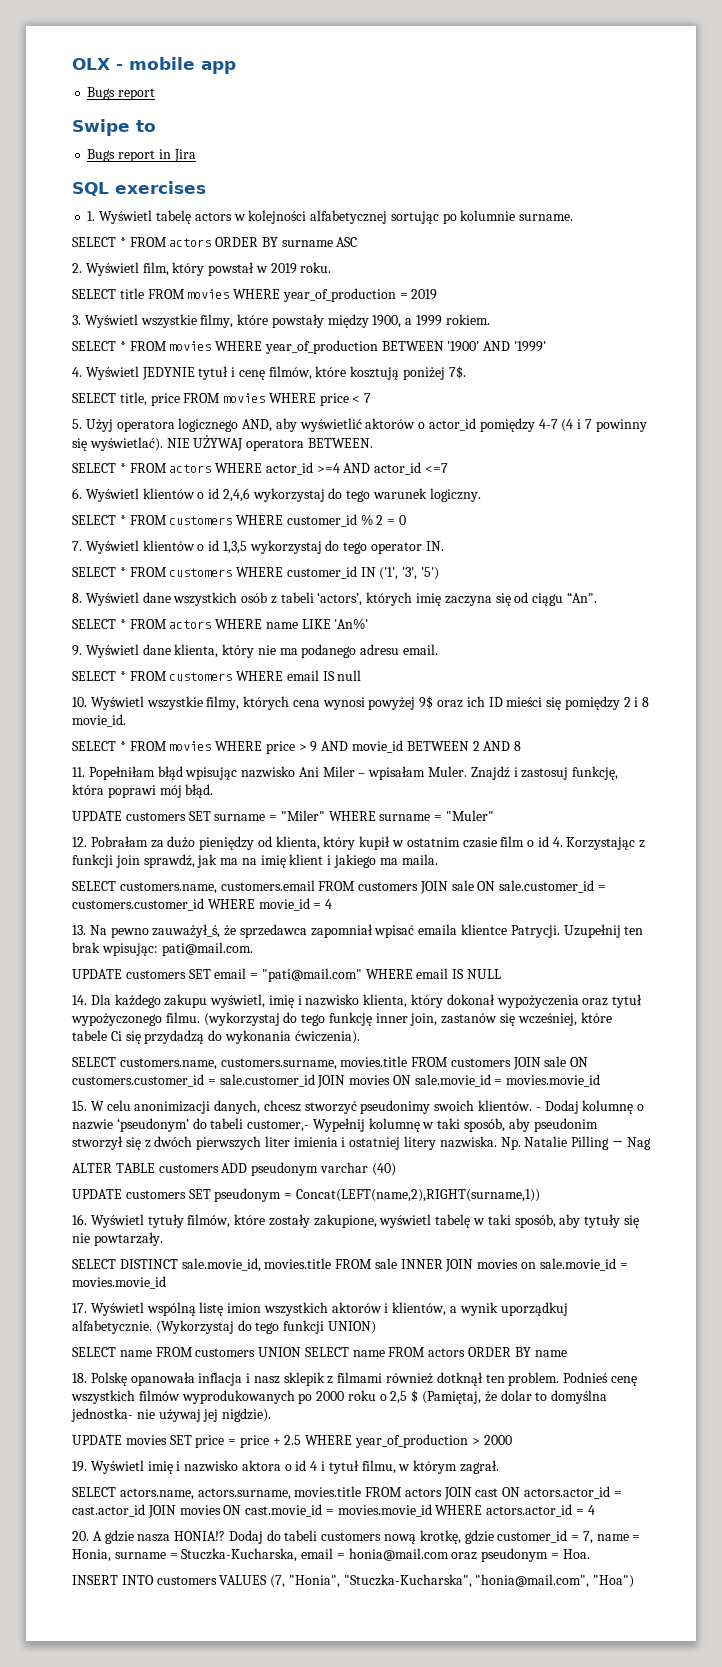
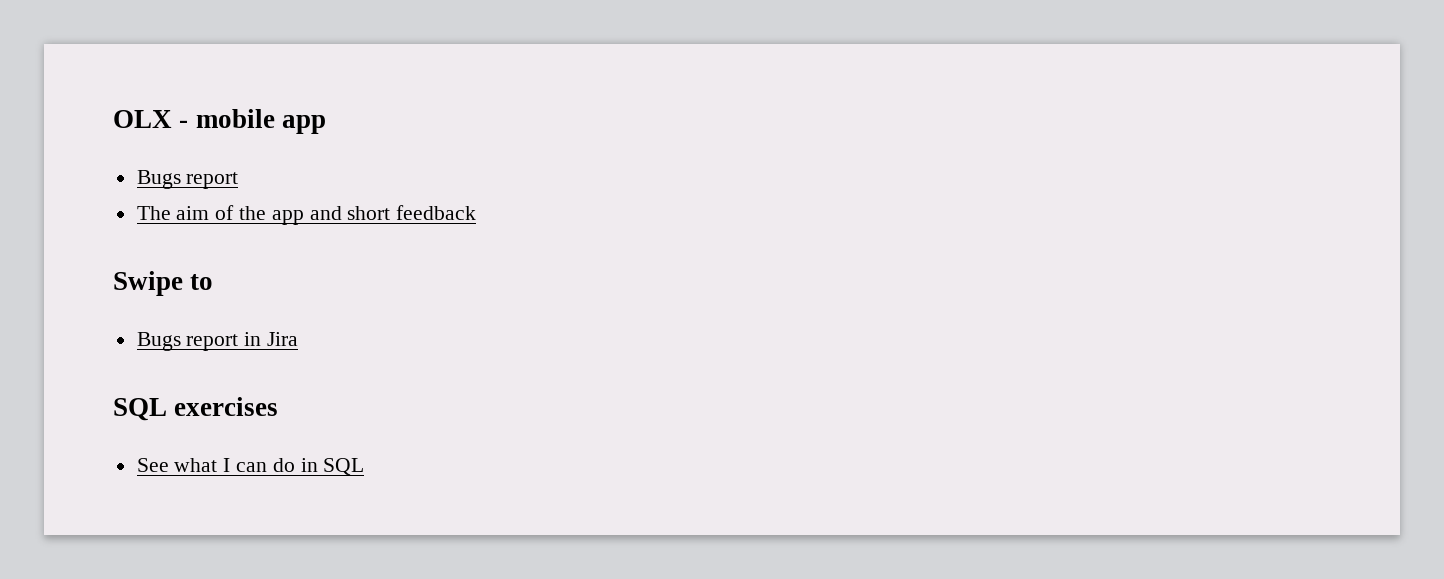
+ The aim of the app and short feedback
- 1. Wyświetl tabelę actors w kolejności alfabetycznej sortując po kolumnie surname.
- SELECT * FROM actors ORDER BY surname ASC
- 2. Wyświetl film, który powstał w 2019 roku.
- SELECT title FROM movies WHERE year_of_production = 2019
- 3. Wyświetl wszystkie filmy, które powstały między 1900, a 1999 rokiem.
- SELECT * FROM movies WHERE year_of_production BETWEEN '1900' AND '1999'
- 4. Wyświetl JEDYNIE tytuł i cenę filmów, które kosztują poniżej 7$.
- SELECT title, price FROM movies WHERE price < 7
- 5. Użyj operatora logicznego AND, aby wyświetlić aktorów o actor_id pomiędzy 4-7 (4 i 7 powinny się wyświetlać). NIE UŻYWAJ operatora BETWEEN.
- SELECT * FROM actors WHERE actor_id >=4 AND actor_id <=7
- 6. Wyświetl klientów o id 2,4,6 wykorzystaj do tego warunek logiczny.
- SELECT * FROM customers WHERE customer_id % 2 = 0
- 7. Wyświetl klientów o id 1,3,5 wykorzystaj do tego operator IN.
- SELECT * FROM customers WHERE customer_id IN ('1', '3', '5')
- 8. Wyświetl dane wszystkich osób z tabeli ‘actors’, których imię zaczyna się od ciągu “An".
- SELECT * FROM actors WHERE name LIKE 'An%'
- 9. Wyświetl dane klienta, który nie ma podanego adresu email.
- SELECT * FROM customers WHERE email IS null
- 10. Wyświetl wszystkie filmy, których cena wynosi powyżej 9$ oraz ich ID mieści się pomiędzy 2 i 8 movie_id.
- SELECT * FROM movies WHERE price > 9 AND movie_id BETWEEN 2 AND 8
- 11. Popełniłam błąd wpisując nazwisko Ani Miler – wpisałam Muler. Znajdź i zastosuj funkcję, która poprawi mój błąd.
- UPDATE customers SET surname = "Miler" WHERE surname = "Muler"
- 12. Pobrałam za dużo pieniędzy od klienta, który kupił w ostatnim czasie film o id 4. Korzystając z funkcji join sprawdź, jak ma na imię klient i jakiego ma maila.
- SELECT customers.name, customers.email FROM customers JOIN sale ON sale.customer_id = customers.customer_id WHERE movie_id = 4
- 13. Na pewno zauważył_ś, że sprzedawca zapomniał wpisać emaila klientce Patrycji. Uzupełnij ten brak wpisując: pati@mail.com.
- UPDATE customers SET email = "pati@mail.com" WHERE email IS NULL
- 14. Dla każdego zakupu wyświetl, imię i nazwisko klienta, który dokonał wypożyczenia oraz tytuł wypożyczonego filmu. (wykorzystaj do tego funkcję inner join, zastanów się wcześniej, które tabele Ci się przydadzą do wykonania ćwiczenia).
- SELECT customers.name, customers.surname, movies.title FROM customers JOIN sale ON customers.customer_id = sale.customer_id JOIN movies ON sale.movie_id = movies.movie_id
- 15. W celu anonimizacji danych, chcesz stworzyć pseudonimy swoich klientów. - Dodaj kolumnę o nazwie ‘pseudonym’ do tabeli customer,- Wypełnij kolumnę w taki sposób, aby pseudonim stworzył się z dwóch pierwszych liter imienia i ostatniej litery nazwiska. Np. Natalie Pilling → Nag
- ALTER TABLE customers ADD pseudonym varchar (40)
- UPDATE customers SET pseudonym = Concat(LEFT(name,2),RIGHT(surname,1))
- 16. Wyświetl tytuły filmów, które zostały zakupione, wyświetl tabelę w taki sposób, aby tytuły się nie powtarzały.
- SELECT DISTINCT sale.movie_id, movies.title FROM sale INNER JOIN movies on sale.movie_id = movies.movie_id
- 17. Wyświetl wspólną listę imion wszystkich aktorów i klientów, a wynik uporządkuj alfabetycznie. (Wykorzystaj do tego funkcji UNION)
- SELECT name FROM customers UNION SELECT name FROM actors ORDER BY name
- 18. Polskę opanowała inflacja i nasz sklepik z filmami również dotknął ten problem. Podnieś cenę wszystkich filmów wyprodukowanych po 2000 roku o 2,5 $ (Pamiętaj, że dolar to domyślna jednostka- nie używaj jej nigdzie).
- UPDATE movies SET price = price + 2.5 WHERE year_of_production > 2000
- 19. Wyświetl imię i nazwisko aktora o id 4 i tytuł filmu, w którym zagrał.
- SELECT actors.name, actors.surname, movies.title FROM actors JOIN cast ON actors.actor_id = cast.actor_id JOIN movies ON cast.movie_id = movies.movie_id WHERE actors.actor_id = 4
- 20. A gdzie nasza HONIA!? Dodaj do tabeli customers nową krotkę, gdzie customer_id = 7, name = Honia, surname = Stuczka-Kucharska, email = honia@mail.com oraz pseudonym = Hoa.
- INSERT INTO customers VALUES (7, "Honia", "Stuczka-Kucharska", "honia@mail.com", "Hoa")
+ See what I can do in SQL

